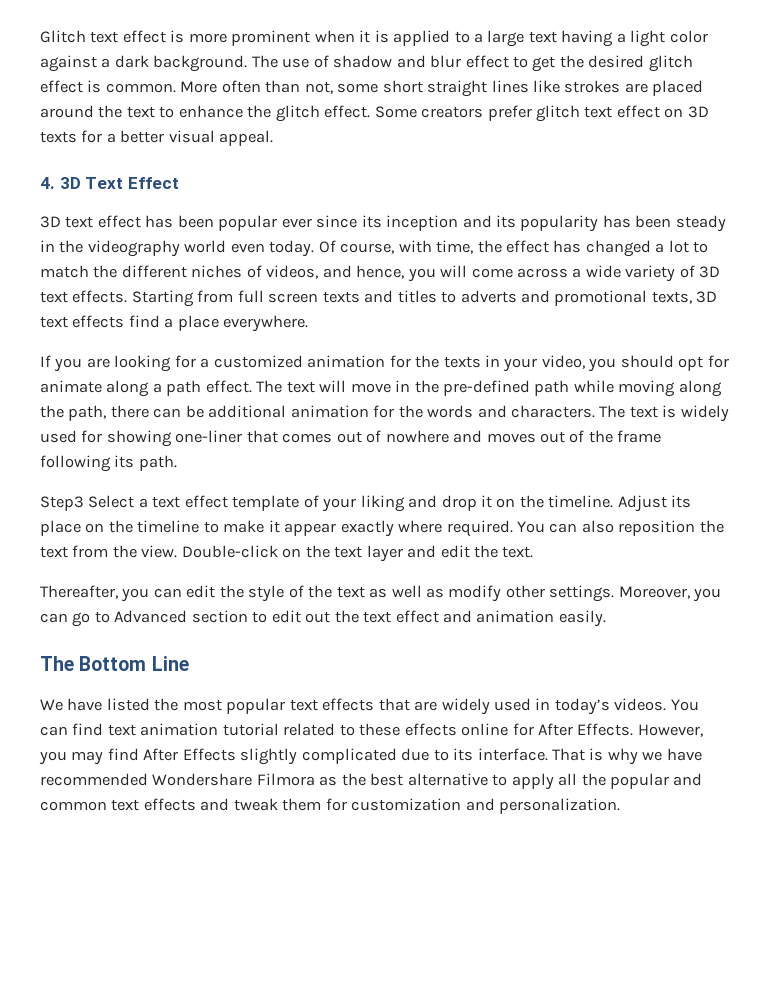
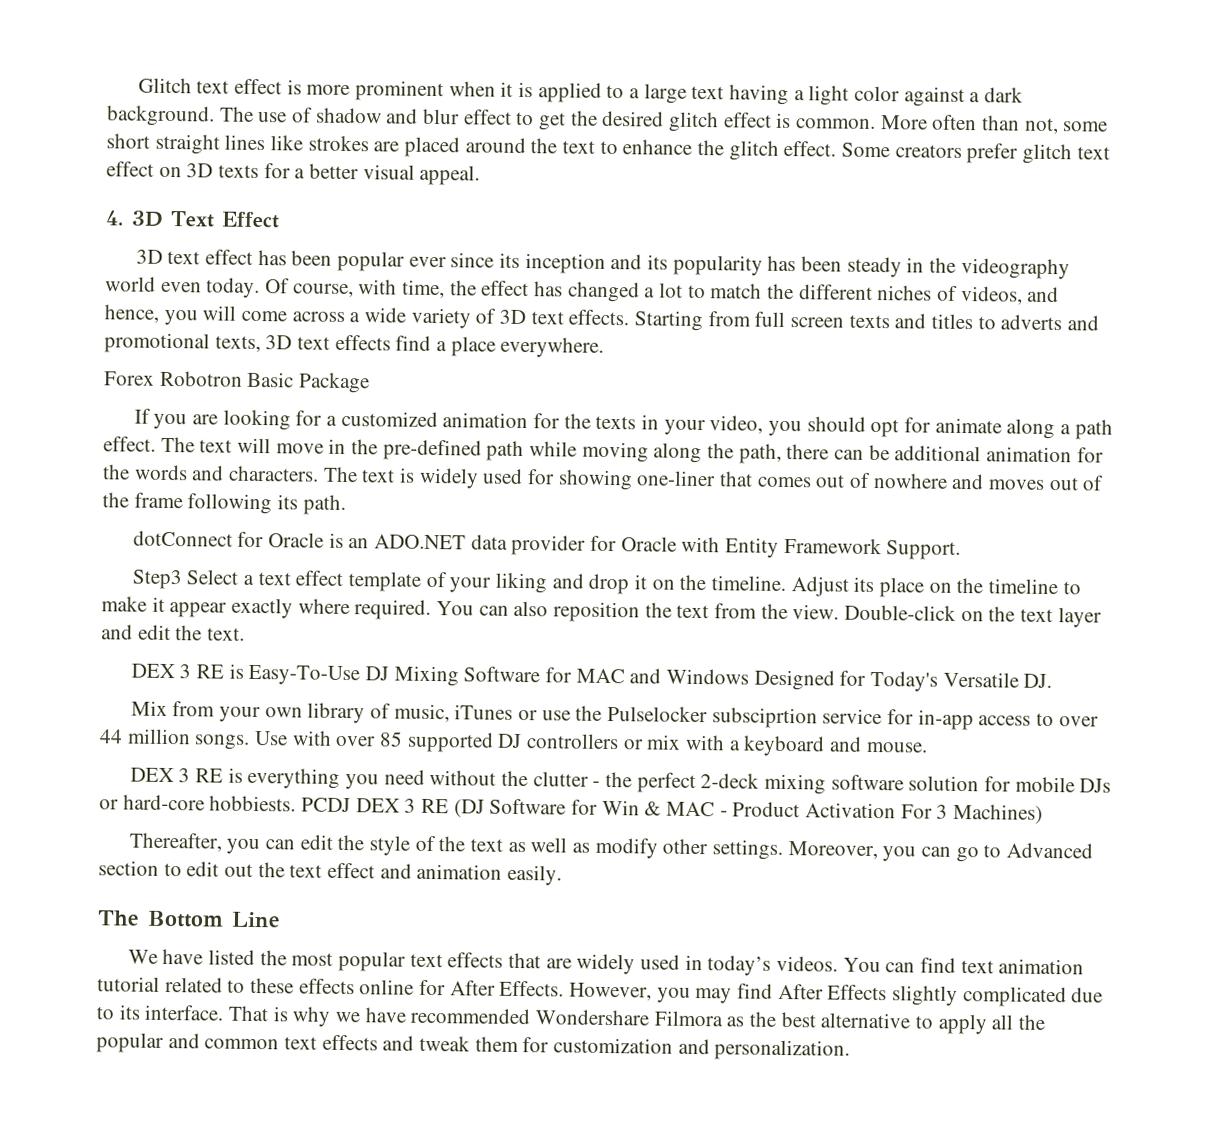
+ Forex Robotron Basic Package
+ dotConnect for Oracle is an ADO.NET data provider for Oracle with Entity Framework Support.
+ DEX 3 RE is Easy-To-Use DJ Mixing Software for MAC and Windows Designed for Today's Versatile DJ.
+ Mix from your own library of music, iTunes or use the Pulselocker subsciprtion service for in-app access to over 44 million songs. Use with over 85 supported DJ controllers or mix with a keyboard and mouse.
+ DEX 3 RE is everything you need without the clutter - the perfect 2-deck mixing software solution for mobile DJs or hard-core hobbiests. PCDJ DEX 3 RE (DJ Software for Win & MAC - Product Activation For 3 Machines)

